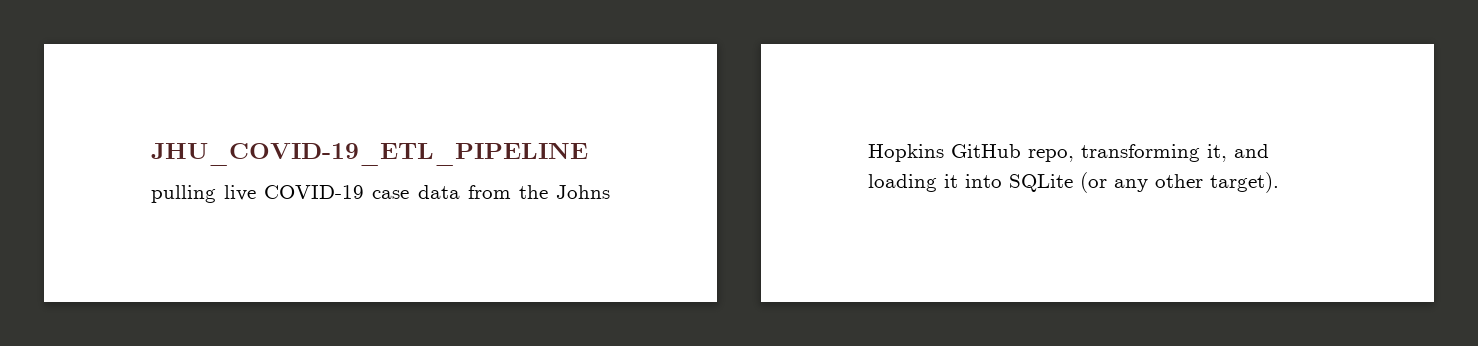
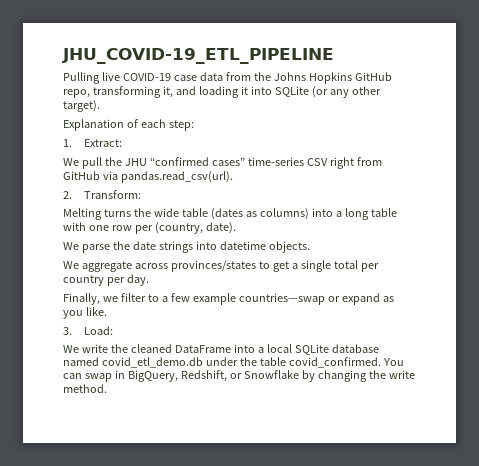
- pulling live COVID-19 case data from the Johns Hopkins GitHub repo, transforming it, and loading it into SQLite (or any other target).
+ Pulling live COVID-19 case data from the Johns Hopkins GitHub repo, transforming it, and loading it into SQLite (or any other target).
+ Explanation of each step:
+ 1. Extract:
+ We pull the JHU “confirmed cases” time-series CSV right from GitHub via pandas.read_csv(url).
+ 2. Transform:
+ Melting turns the wide table (dates as columns) into a long table with one row per (country, date).
+ We parse the date strings into datetime objects.
+ We aggregate across provinces/states to get a single total per country per day.
+ Finally, we filter to a few example countries—swap or expand as you like.
+ 3. Load:
+ We write the cleaned DataFrame into a local SQLite database named covid_etl_demo.db under the table covid_confirmed. You can swap in BigQuery, Redshift, or Snowflake by changing the write method.

